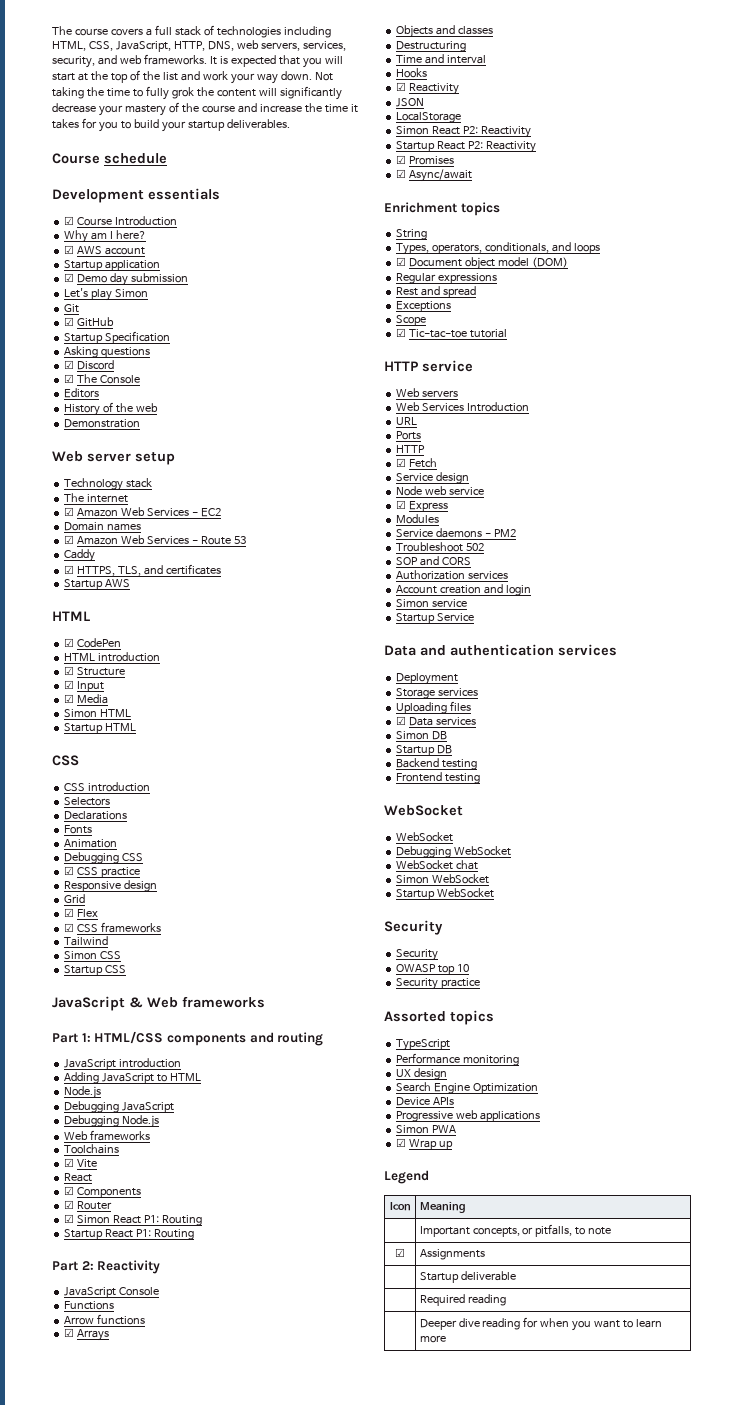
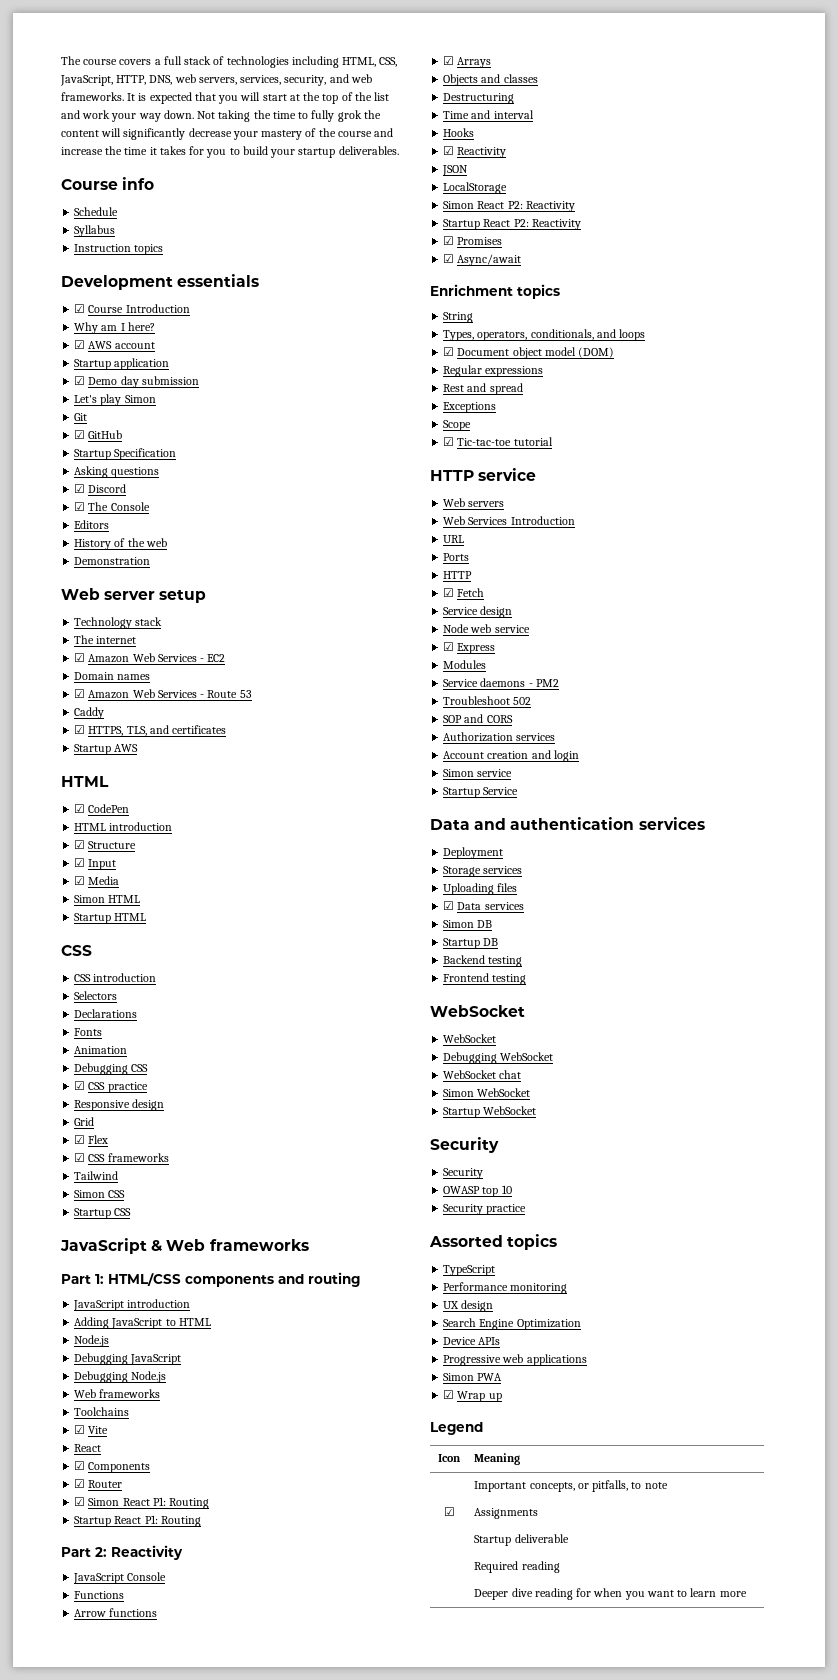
- Course schedule
+ Course info
+ Schedule
+ Syllabus
+ Instruction topics

